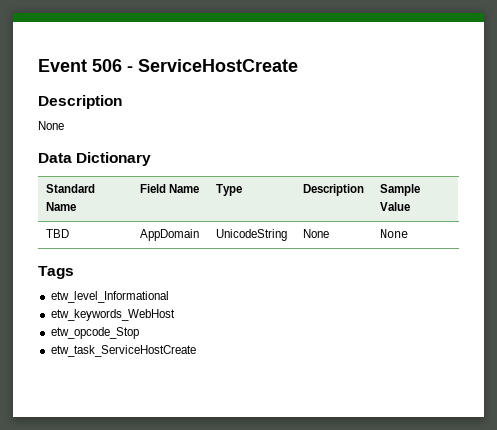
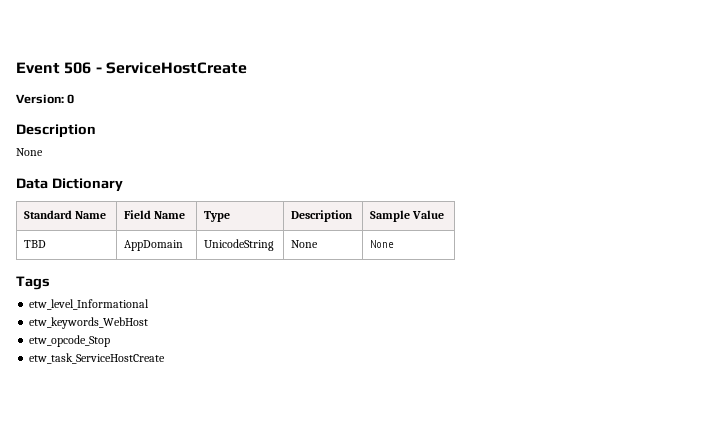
+ Version: 0

